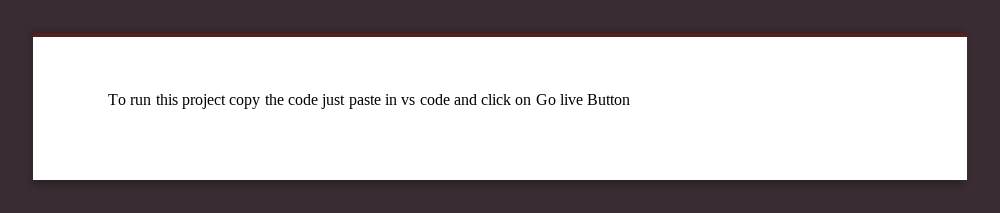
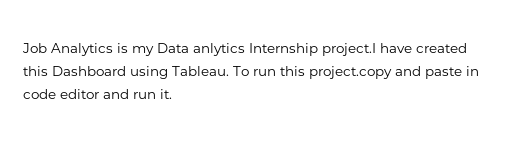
- To run this project copy the code just paste in vs code and click on Go live Button
+ Job Analytics is my Data anlytics Internship project.I have created this Dashboard using Tableau. To run this project.copy and paste in code editor and run it.

